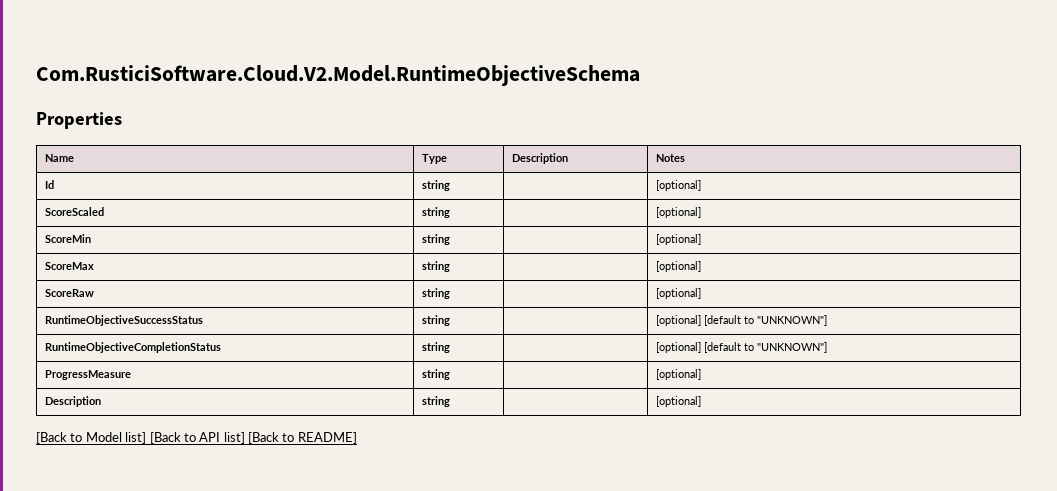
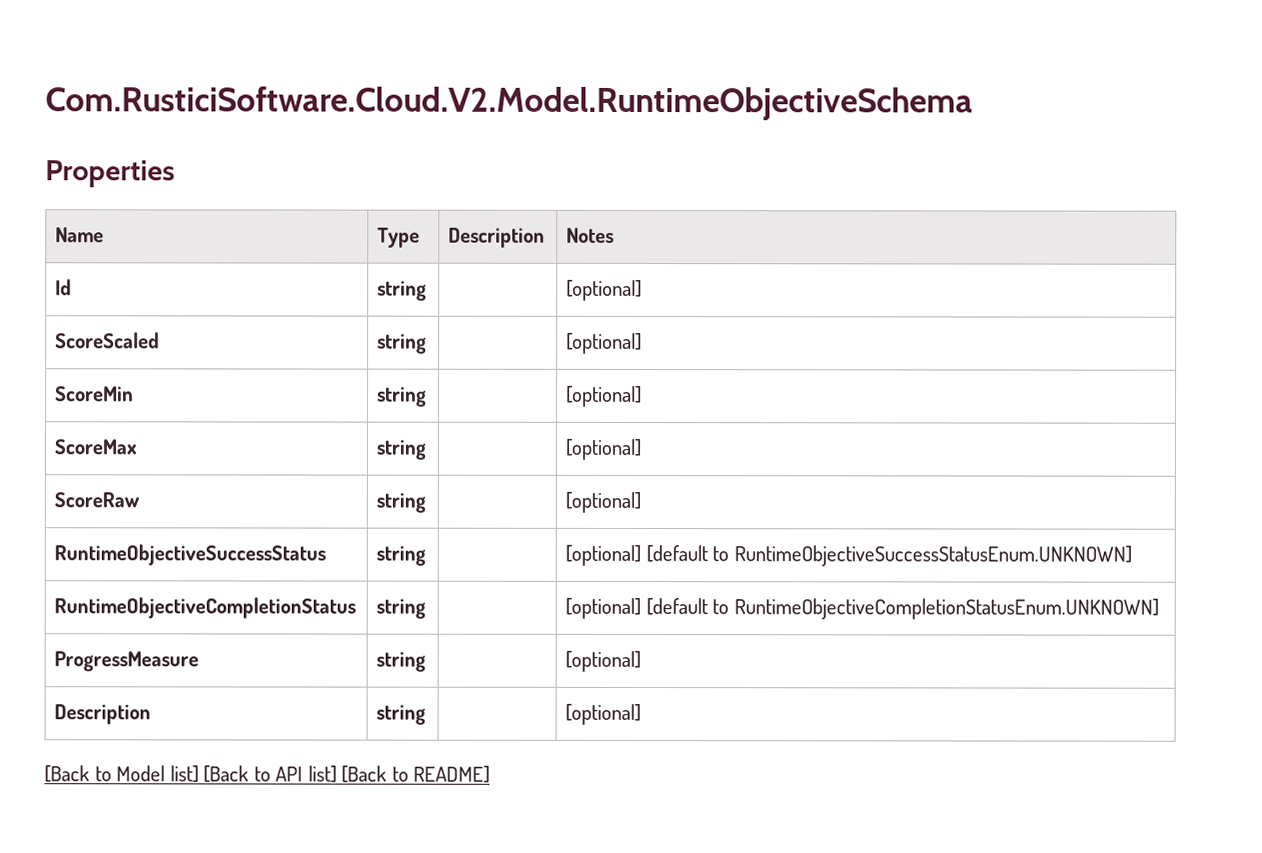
- RuntimeObjectiveSuccessStatus | string | | [optional] [default to "UNKNOWN"]
+ RuntimeObjectiveSuccessStatus | string | | [optional] [default to RuntimeObjectiveSuccessStatusEnum.UNKNOWN]
- RuntimeObjectiveCompletionStatus | string | | [optional] [default to "UNKNOWN"]
+ RuntimeObjectiveCompletionStatus | string | | [optional] [default to RuntimeObjectiveCompletionStatusEnum.UNKNOWN]

